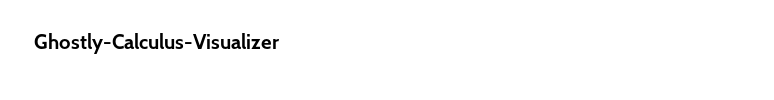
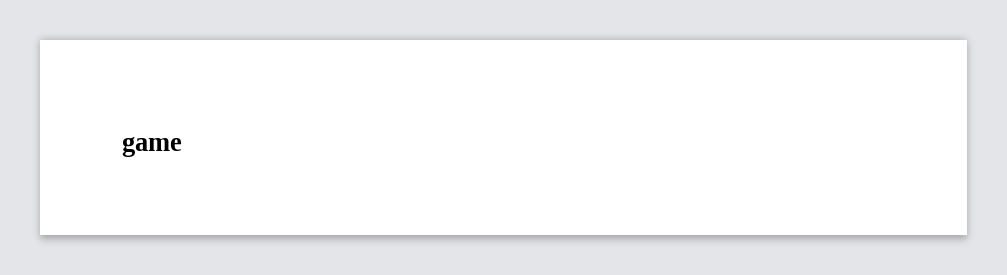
- Ghostly-Calculus-Visualizer
+ game

